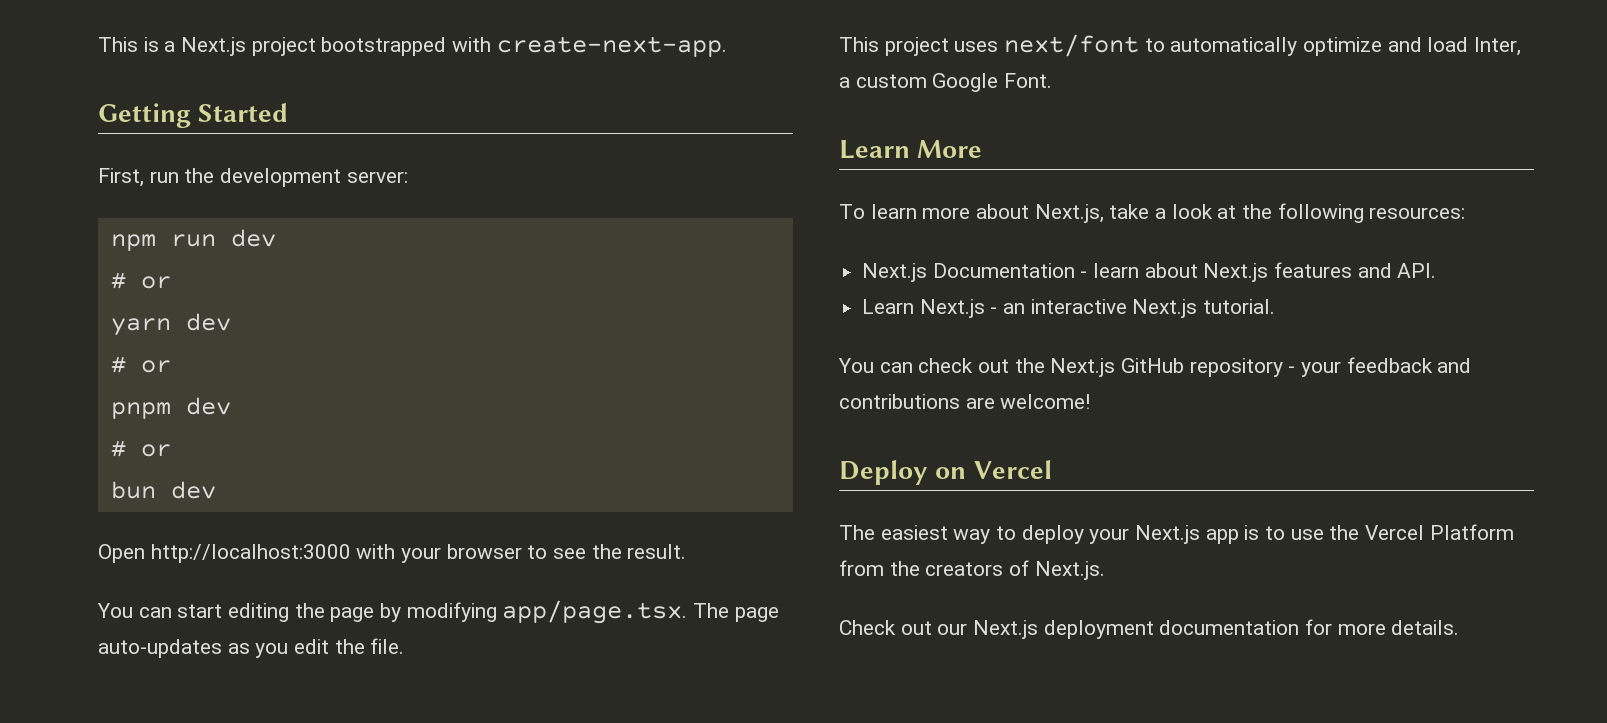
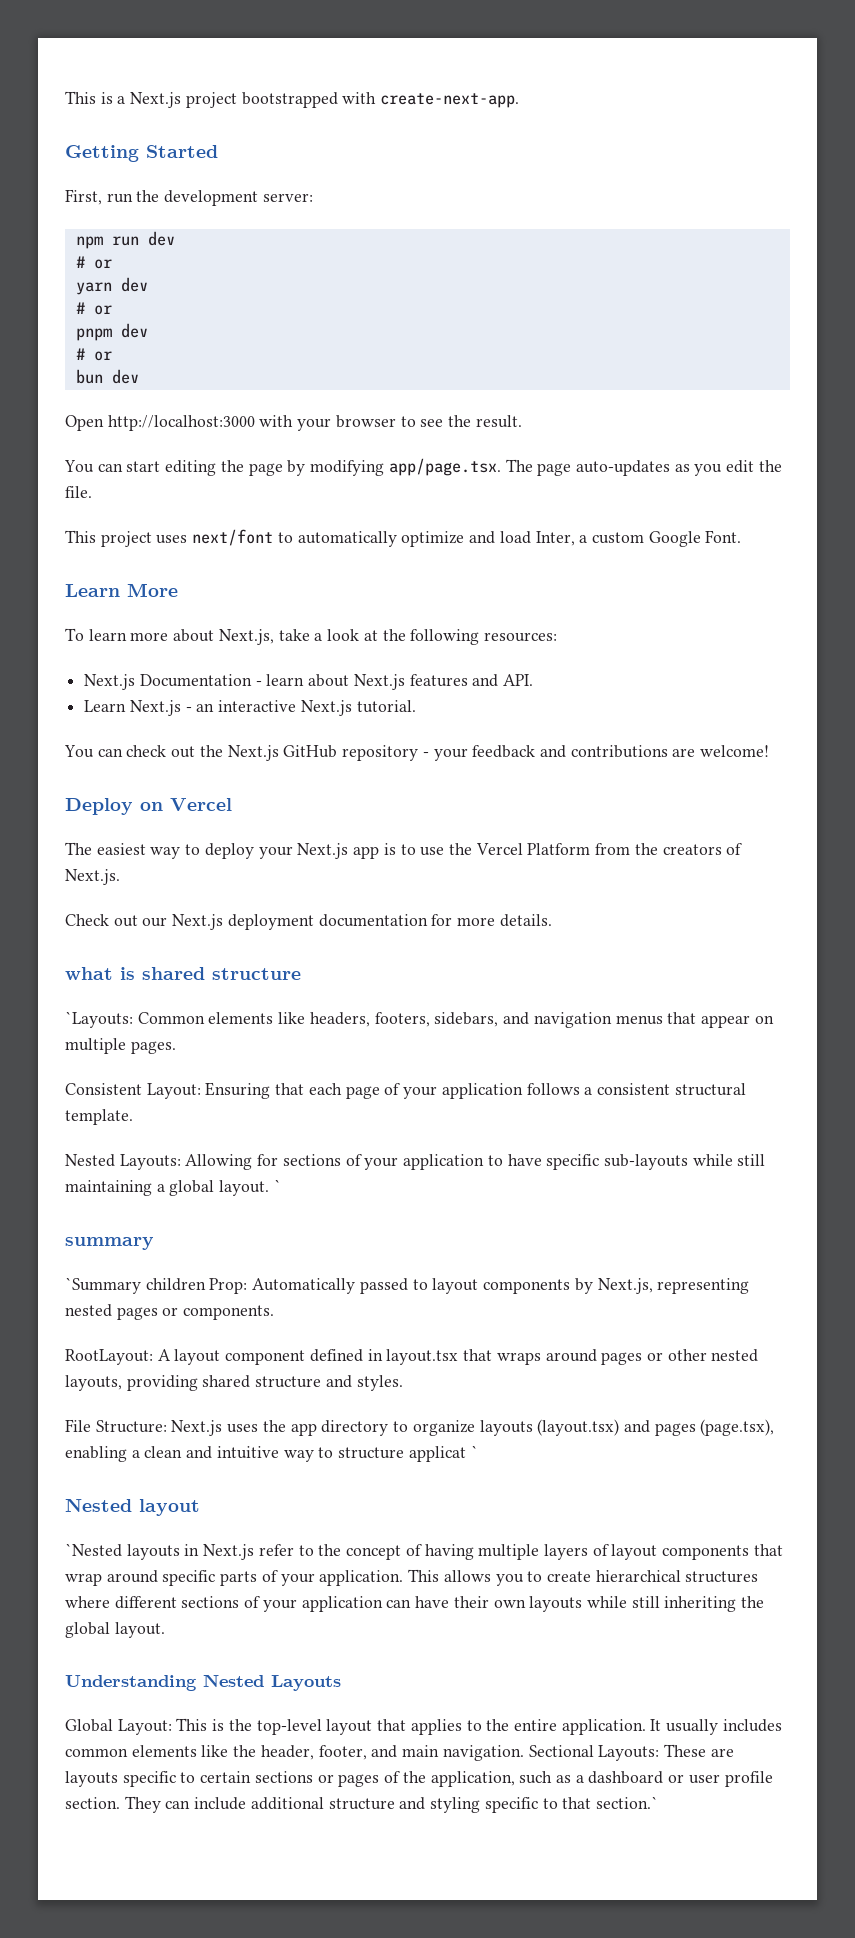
+ what is shared structure
+ `Layouts: Common elements like headers, footers, sidebars, and navigation menus that appear on multiple pages.
+ Consistent Layout: Ensuring that each page of your application follows a consistent structural template.
+ Nested Layouts: Allowing for sections of your application to have specific sub-layouts while still maintaining a global layout. `
+ summary
+ `Summary children Prop: Automatically passed to layout components by Next.js, representing nested pages or components.
+ RootLayout: A layout component defined in layout.tsx that wraps around pages or other nested layouts, providing shared structure and styles.
+ File Structure: Next.js uses the app directory to organize layouts (layout.tsx) and pages (page.tsx), enabling a clean and intuitive way to structure applicat `
+ Nested layout
+ `Nested layouts in Next.js refer to the concept of having multiple layers of layout components that wrap around specific parts of your application. This allows you to create hierarchical structures where different sections of your application can have their own layouts while still inheriting the global layout.
+ Understanding Nested Layouts
+ Global Layout: This is the top-level layout that applies to the entire application. It usually includes common elements like the header, footer, and main navigation. Sectional Layouts: These are layouts specific to certain sections or pages of the application, such as a dashboard or user profile section. They can include additional structure and styling specific to that section.`

